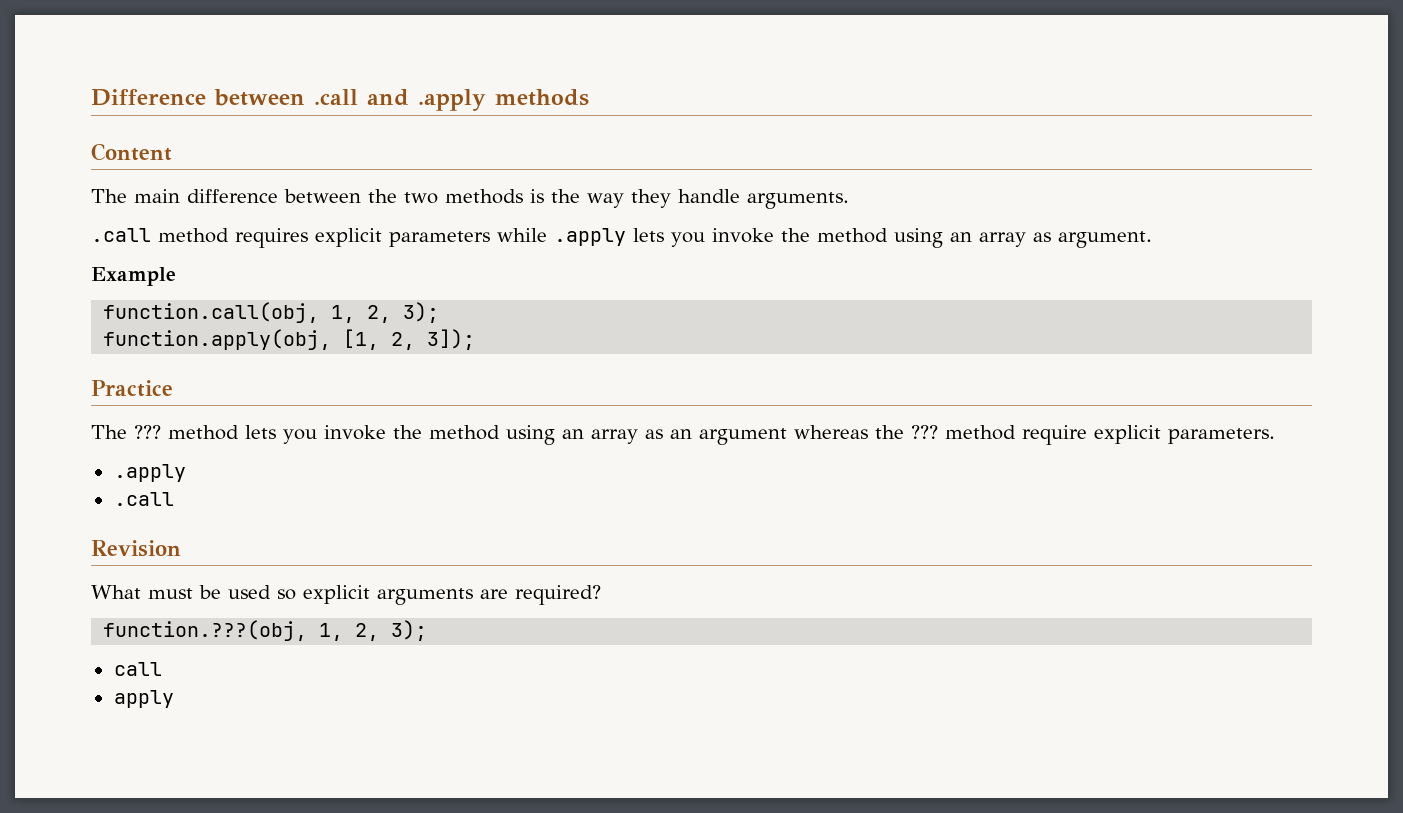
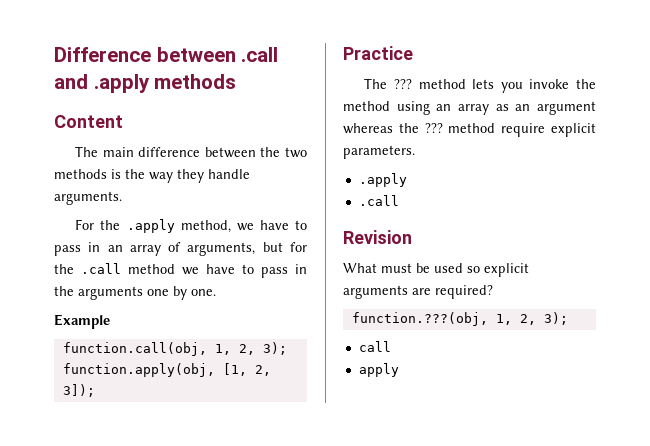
- .call method requires explicit parameters while .apply lets you invoke the method using an array as argument.
+ For the .apply method, we have to pass in an array of arguments, but for the .call method we have to pass in the arguments one by one.

